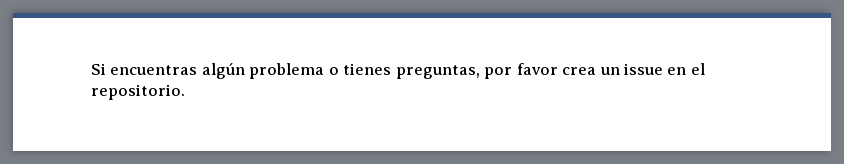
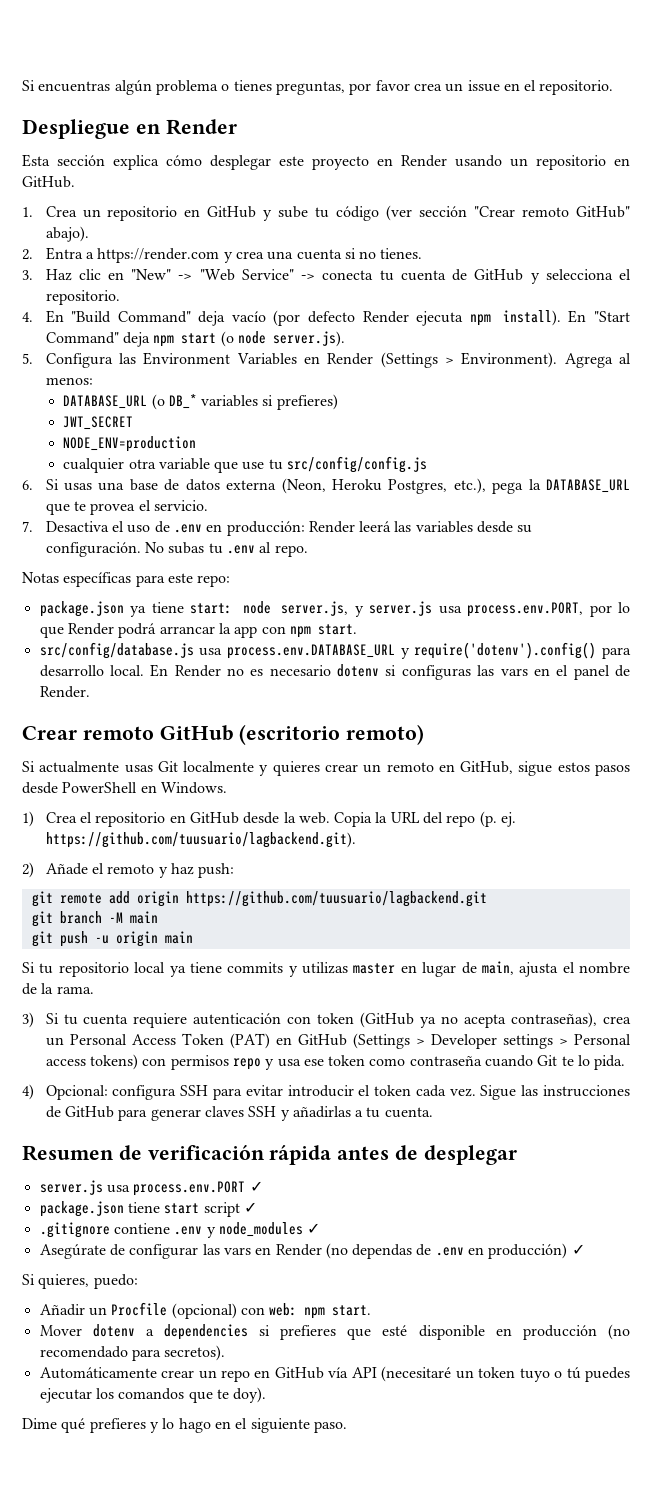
+ Despliegue en Render
+ Esta sección explica cómo desplegar este proyecto en Render usando un repositorio en GitHub.
+ 1. Crea un repositorio en GitHub y sube tu código (ver sección "Crear remoto GitHub" abajo).
+ 2. Entra a https://render.com y crea una cuenta si no tienes.
+ 3. Haz clic en "New" -> "Web Service" -> conecta tu cuenta de GitHub y selecciona el repositorio.
+ 4. En "Build Command" deja vacío (por defecto Render ejecuta npm install). En "Start Command" deja npm start (o node server.js).
+ 5. Configura las Environment Variables en Render (Settings > Environment). Agrega al menos:
+ DATABASE_URL (o DB_* variables si prefieres)
+ JWT_SECRET
+ NODE_ENV=production
+ cualquier otra variable que use tu src/config/config.js
+ 6. Si usas una base de datos externa (Neon, Heroku Postgres, etc.), pega la DATABASE_URL que te provea el servicio.
+ 7. Desactiva el uso de .env en producción: Render leerá las variables desde su configuración. No subas tu .env al repo.
+ Notas específicas para este repo:
+ package.json ya tiene start: node server.js, y server.js usa process.env.PORT, por lo que Render podrá arrancar la app con npm start.
+ src/config/database.js usa process.env.DATABASE_URL y require('dotenv').config() para desarrollo local. En Render no es necesario dotenv si configuras las vars en el panel de Render.
+ Crear remoto GitHub (escritorio remoto)
+ Si actualmente usas Git localmente y quieres crear un remoto en GitHub, sigue estos pasos desde PowerShell en Windows.
+ 1) Crea el repositorio en GitHub desde la web. Copia la URL del repo (p. ej. https://github.com/tuusuario/lagbackend.git).
+ 2) Añade el remoto y haz push:
+ git remote add origin https://github.com/tuusuario/lagbackend.git
+ git branch -M main
+ git push -u origin main
+ Si tu repositorio local ya tiene commits y utilizas master en lugar de main, ajusta el nombre de la rama.
+ 3) Si tu cuenta requiere autenticación con token (GitHub ya no acepta contraseñas), crea un Personal Access Token (PAT) en GitHub (Settings > Developer settings > Personal access tokens) con permisos repo y usa ese token como contraseña cuando Git te lo pida.
+ 4) Opcional: configura SSH para evitar introducir el token cada vez. Sigue las instrucciones de GitHub para generar claves SSH y añadirlas a tu cuenta.
+ Resumen de verificación rápida antes de desplegar
+ server.js usa process.env.PORT ✓
+ package.json tiene start script ✓
+ .gitignore contiene .env y node_modules ✓
+ Asegúrate de configurar las vars en Render (no dependas de .env en producción) ✓
+ Si quieres, puedo:
+ Añadir un Procfile (opcional) con web: npm start.
+ Mover dotenv a dependencies si prefieres que esté disponible en producción (no recomendado para secretos).
+ Automáticamente crear un repo en GitHub vía API (necesitaré un token tuyo o tú puedes ejecutar los comandos que te doy).
+ Dime qué prefieres y lo hago en el siguiente paso.

